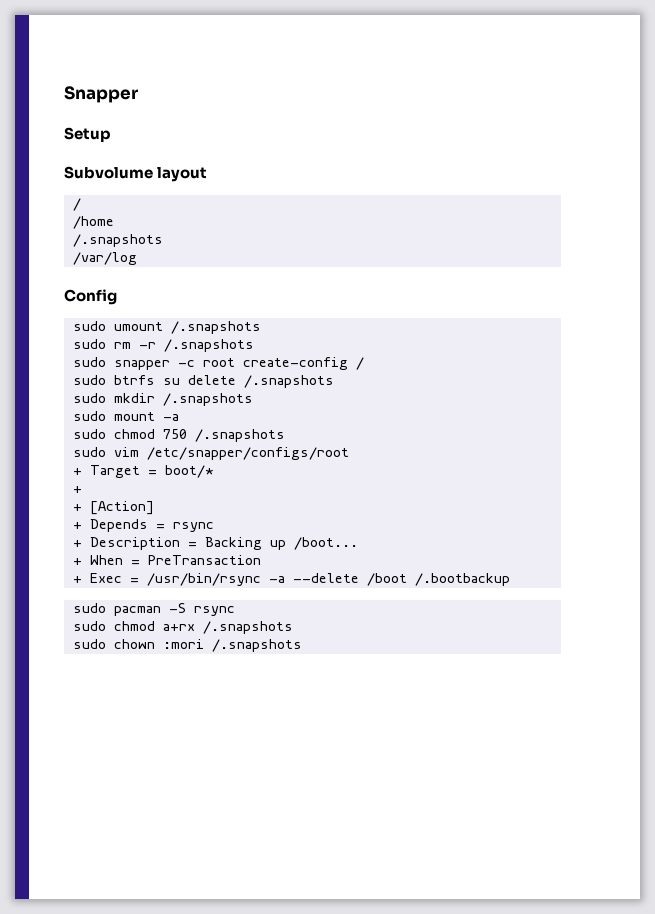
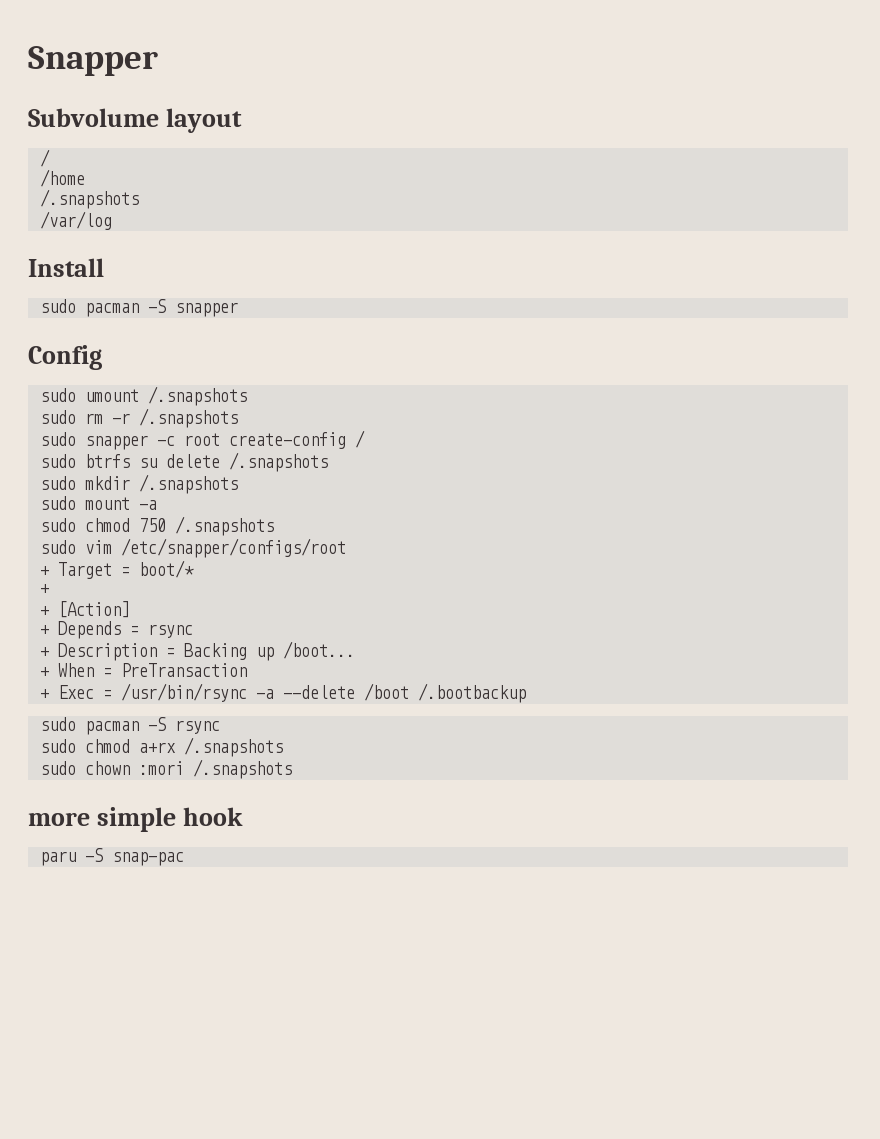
- Setup
+ Install
+ sudo pacman -S snapper
+ more simple hook
+ paru -S snap-pac

